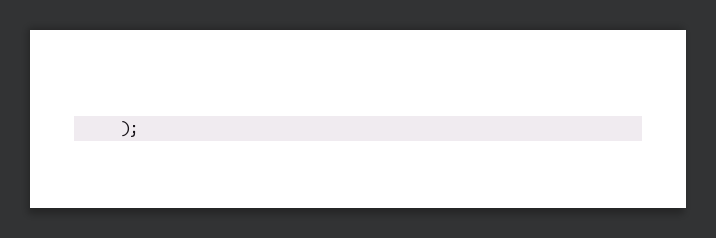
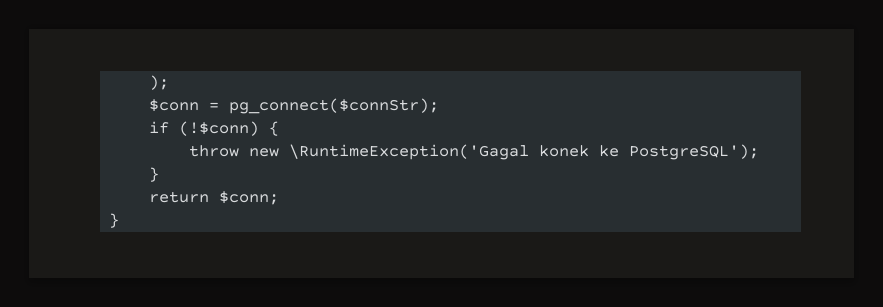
+ $conn = pg_connect($connStr);
+ if (!$conn) {
+ throw new \RuntimeException('Gagal konek ke PostgreSQL');
+ }
+ return $conn;
+ }

